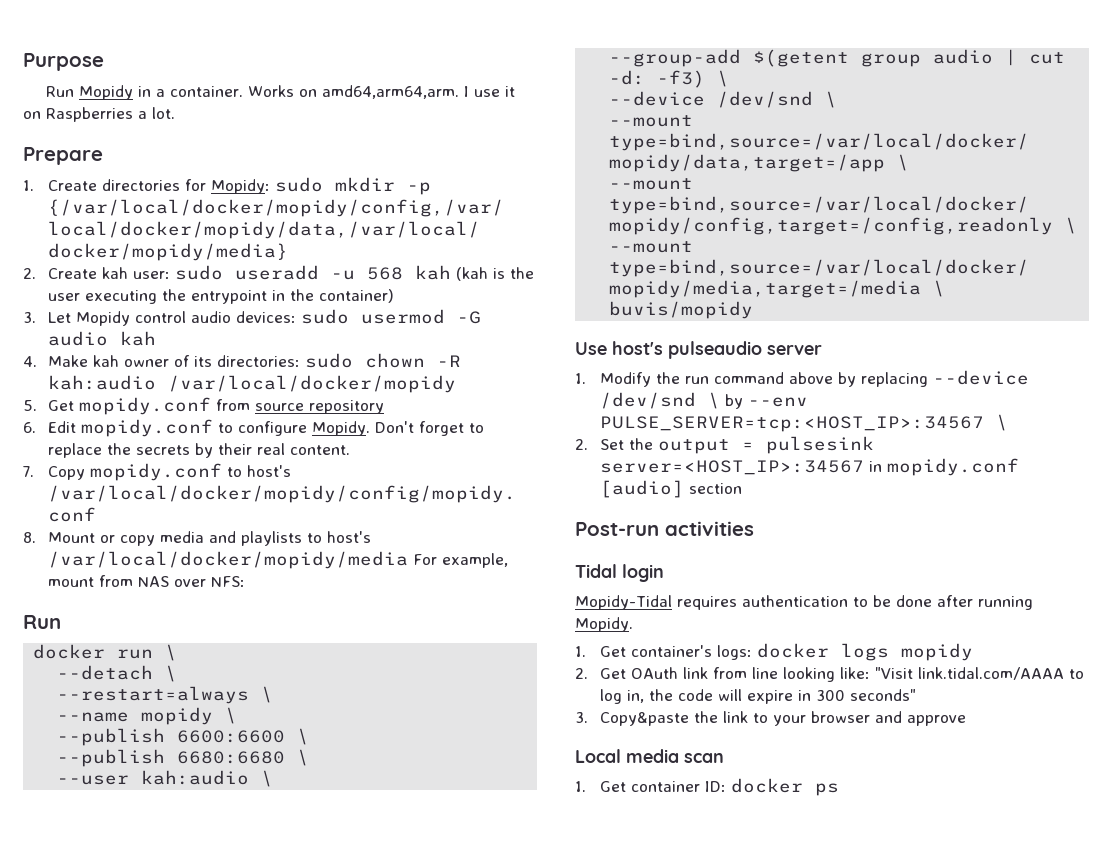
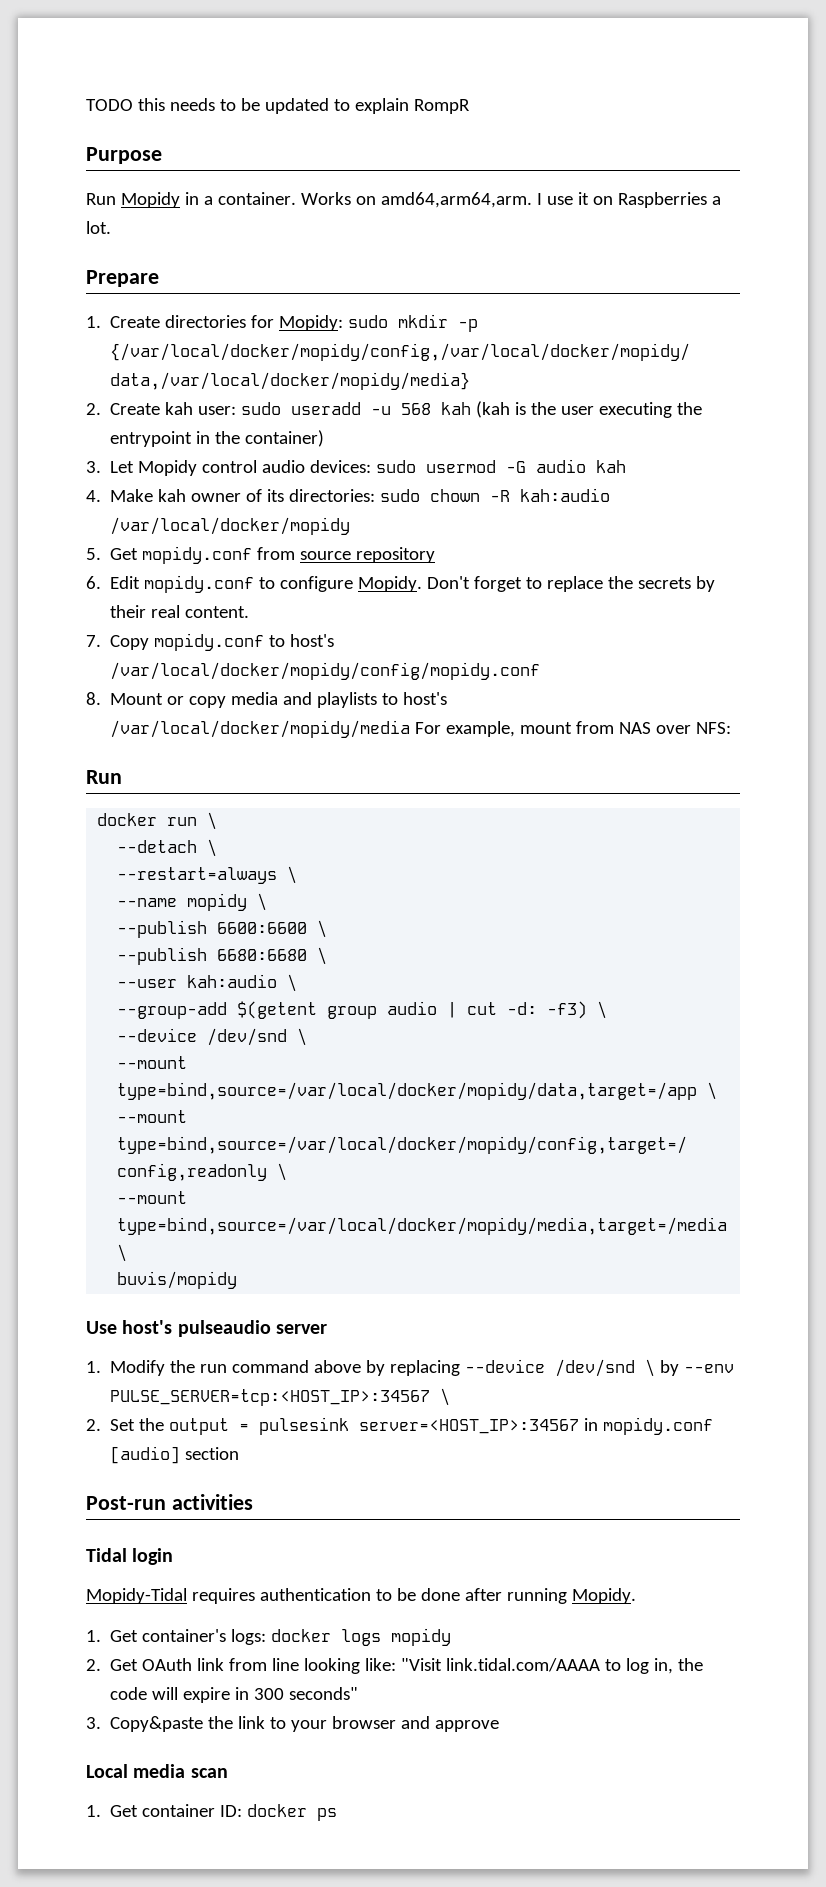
+ TODO this needs to be updated to explain RompR

